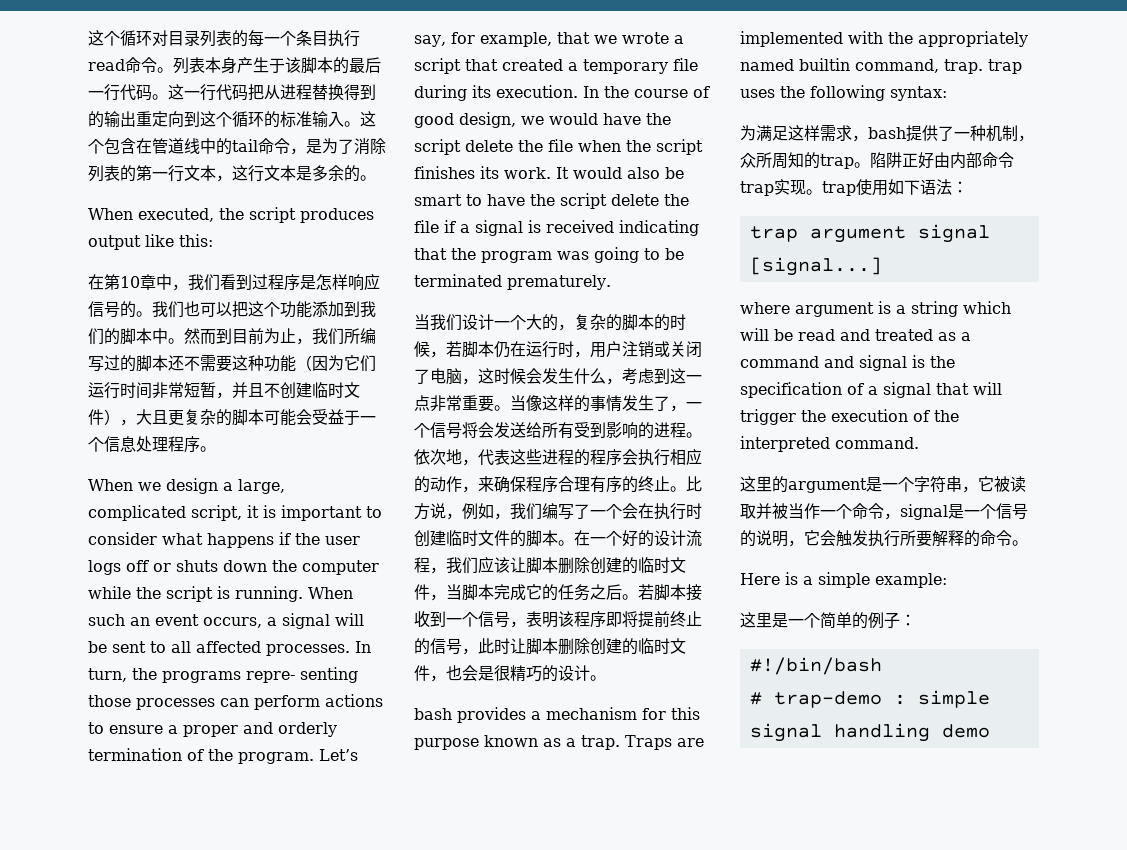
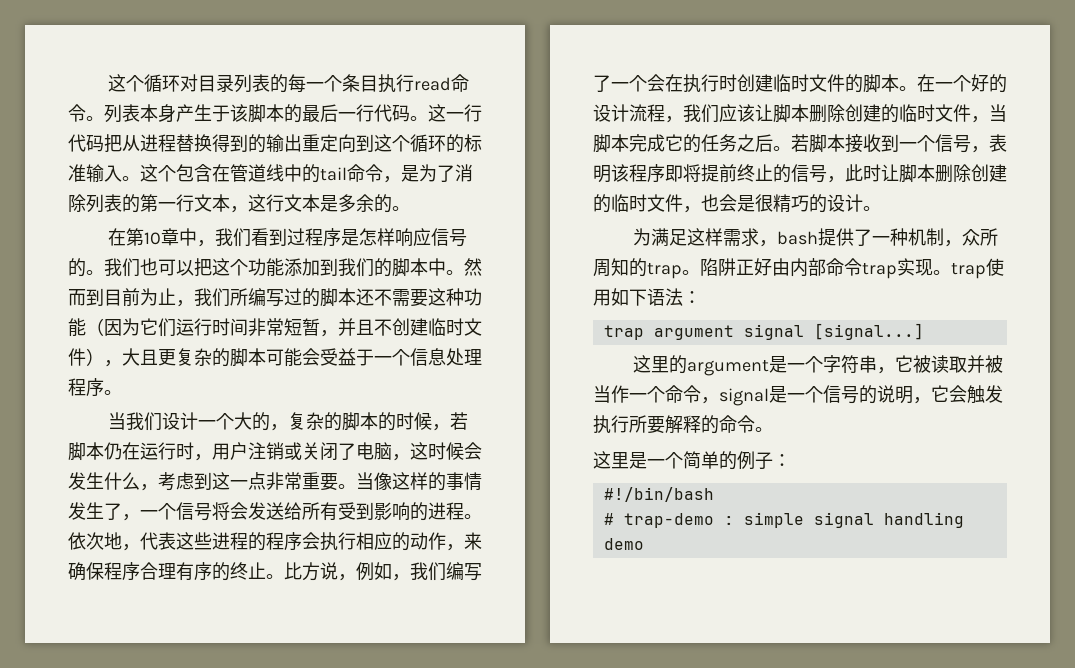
- When executed, the script produces output like this:
- When we design a large, complicated script, it is important to consider what happens if the user logs off or shuts down the computer while the script is running. When such an event occurs, a signal will be sent to all affected processes. In turn, the programs repre- senting those processes can perform actions to ensure a proper and orderly termination of the program. Let’s say, for example, that we wrote a script that created a temporary file during its execution. In the course of good design, we would have the script delete the file when the script finishes its work. It would also be smart to have the script delete the file if a signal is received indicating that the program was going to be terminated prematurely.
- bash provides a mechanism for this purpose known as a trap. Traps are implemented with the appropriately named builtin command, trap. trap uses the following syntax:
- where argument is a string which will be read and treated as a command and signal is the specification of a signal that will trigger the execution of the interpreted command.
- Here is a simple example:

